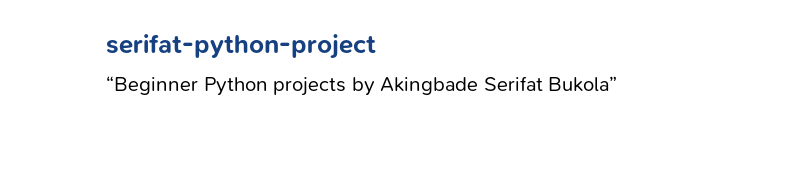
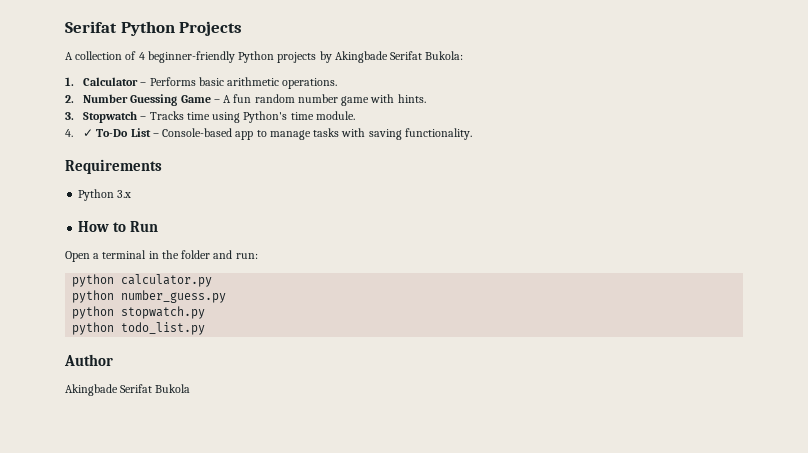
- serifat-python-project
- “Beginner Python projects by Akingbade Serifat Bukola”
+ Serifat Python Projects
+ A collection of 4 beginner-friendly Python projects by Akingbade Serifat Bukola:
+ 1. Calculator – Performs basic arithmetic operations.
+ 2. Number Guessing Game – A fun random number game with hints.
+ 3. Stopwatch – Tracks time using Python's time module.
+ 4. ✓ To-Do List – Console-based app to manage tasks with saving functionality.
+ Requirements
+ Python 3.x
+ How to Run
+ Open a terminal in the folder and run:
+ python calculator.py
+ python number_guess.py
+ python stopwatch.py
+ python todo_list.py
+ Author
+ Akingbade Serifat Bukola

